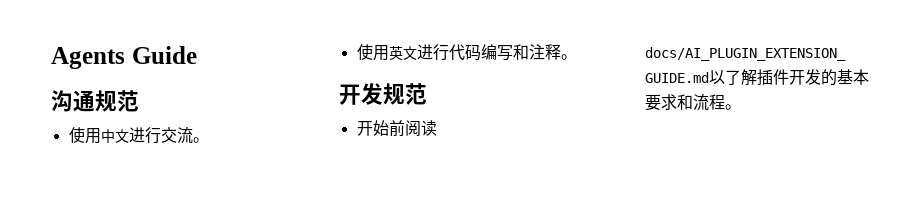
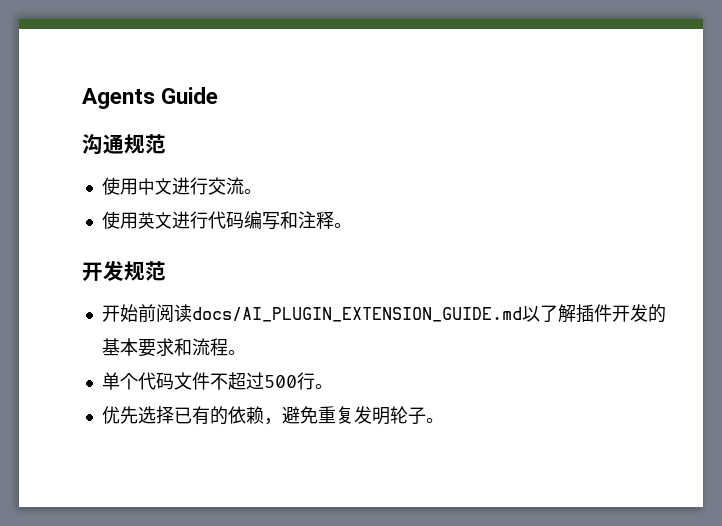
+ 单个代码文件不超过500行。
+ 优先选择已有的依赖，避免重复发明轮子。

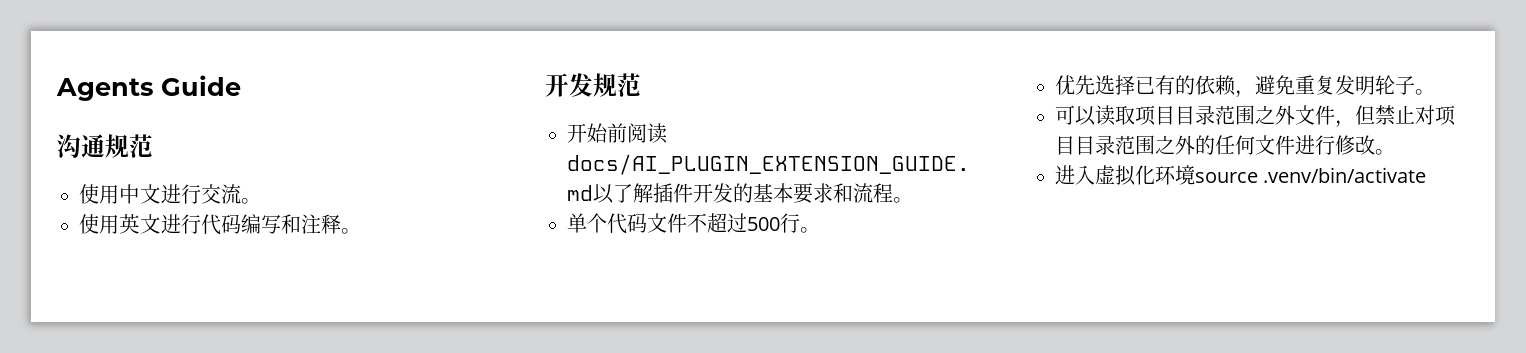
+ 可以读取项目目录范围之外文件，但禁止对项目目录范围之外的任何文件进行修改。
+ 进入虚拟化环境source .venv/bin/activate

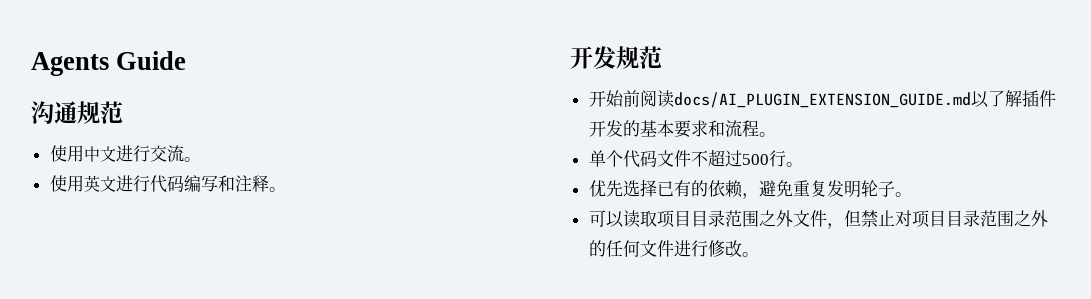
- 进入虚拟化环境source .venv/bin/activate

